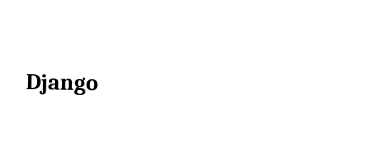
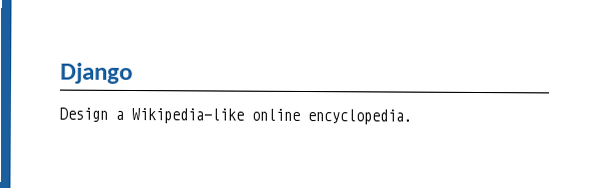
+ Design a Wikipedia-like online encyclopedia.

